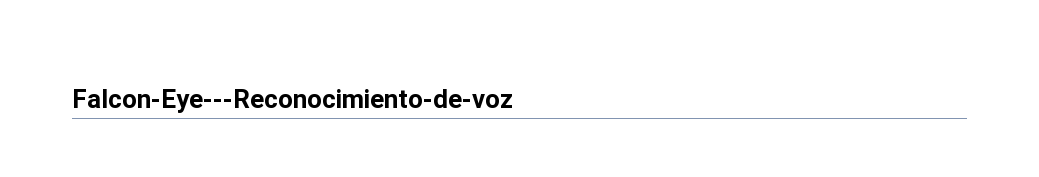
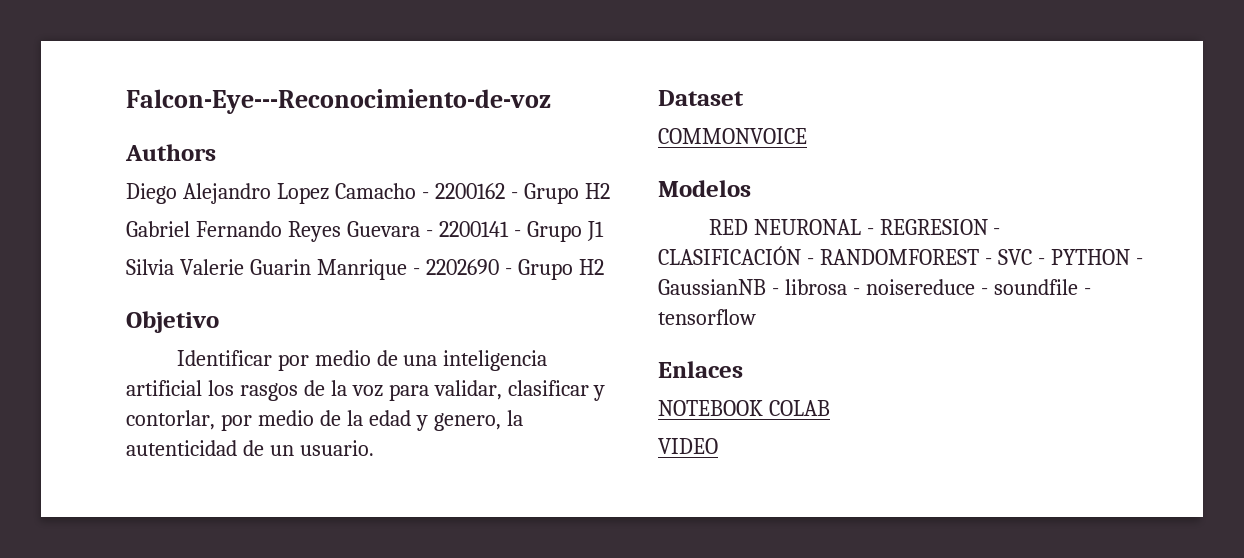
+ Authors
+ Diego Alejandro Lopez Camacho - 2200162 - Grupo H2
+ Gabriel Fernando Reyes Guevara - 2200141 - Grupo J1
+ Silvia Valerie Guarin Manrique - 2202690 - Grupo H2
+ Objetivo
+ Identificar por medio de una inteligencia artificial los rasgos de la voz para validar, clasificar y contorlar, por medio de la edad y genero, la autenticidad de un usuario.
+ Dataset
+ COMMONVOICE
+ Modelos
+ RED NEURONAL - REGRESION - CLASIFICACIÓN - RANDOMFOREST - SVC - PYTHON - GaussianNB - librosa - noisereduce - soundfile - tensorflow
+ Enlaces
+ NOTEBOOK COLAB
+ VIDEO

